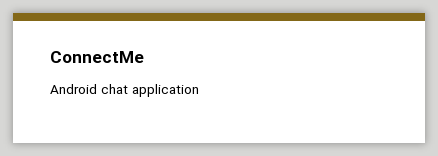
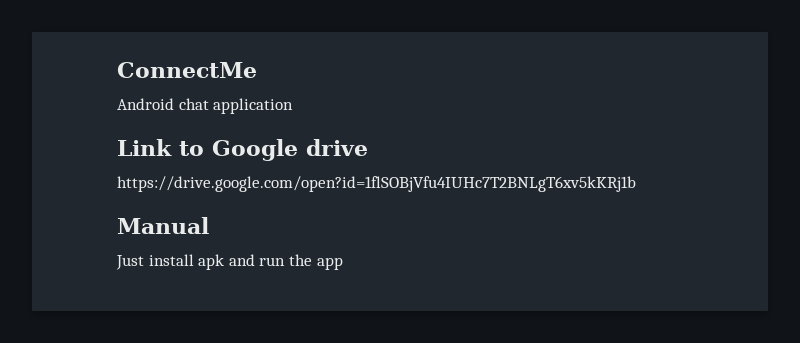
+ Link to Google drive
+ https://drive.google.com/open?id=1flSOBjVfu4IUHc7T2BNLgT6xv5kKRj1b
+ Manual
+ Just install apk and run the app

